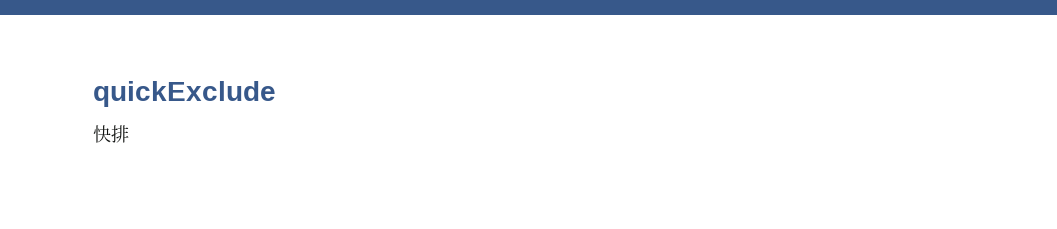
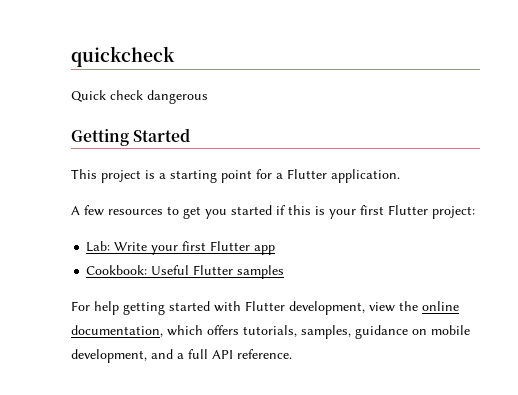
- quickExclude
- 快排
+ quickcheck
+ Quick check dangerous
+ Getting Started
+ This project is a starting point for a Flutter application.
+ A few resources to get you started if this is your first Flutter project:
+ Lab: Write your first Flutter app
+ Cookbook: Useful Flutter samples
+ For help getting started with Flutter development, view the online documentation, which offers tutorials, samples, guidance on mobile development, and a full API reference.

